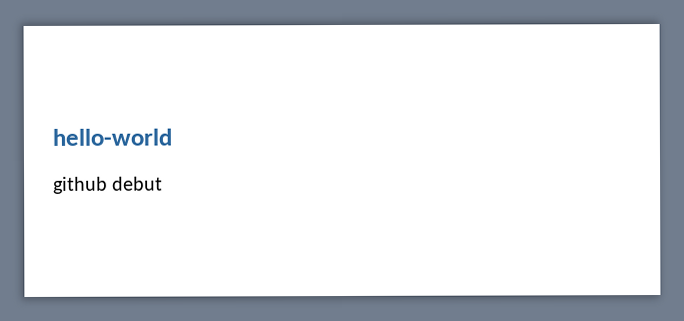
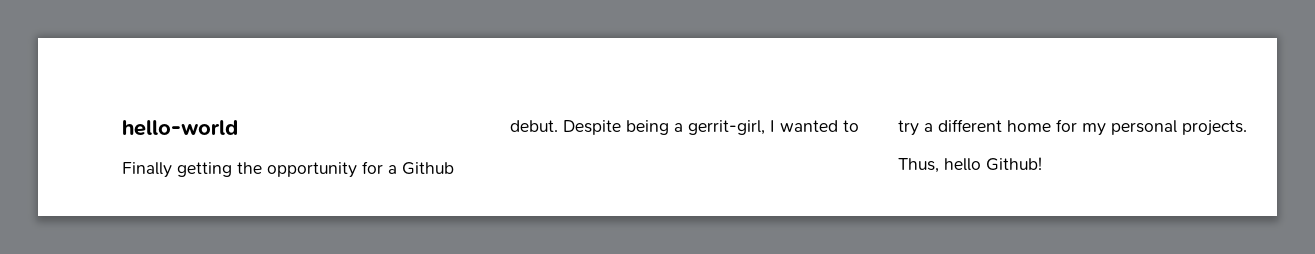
- github debut
+ Finally getting the opportunity for a Github debut. Despite being a gerrit-girl, I wanted to try a different home for my personal projects.
+ Thus, hello Github!

